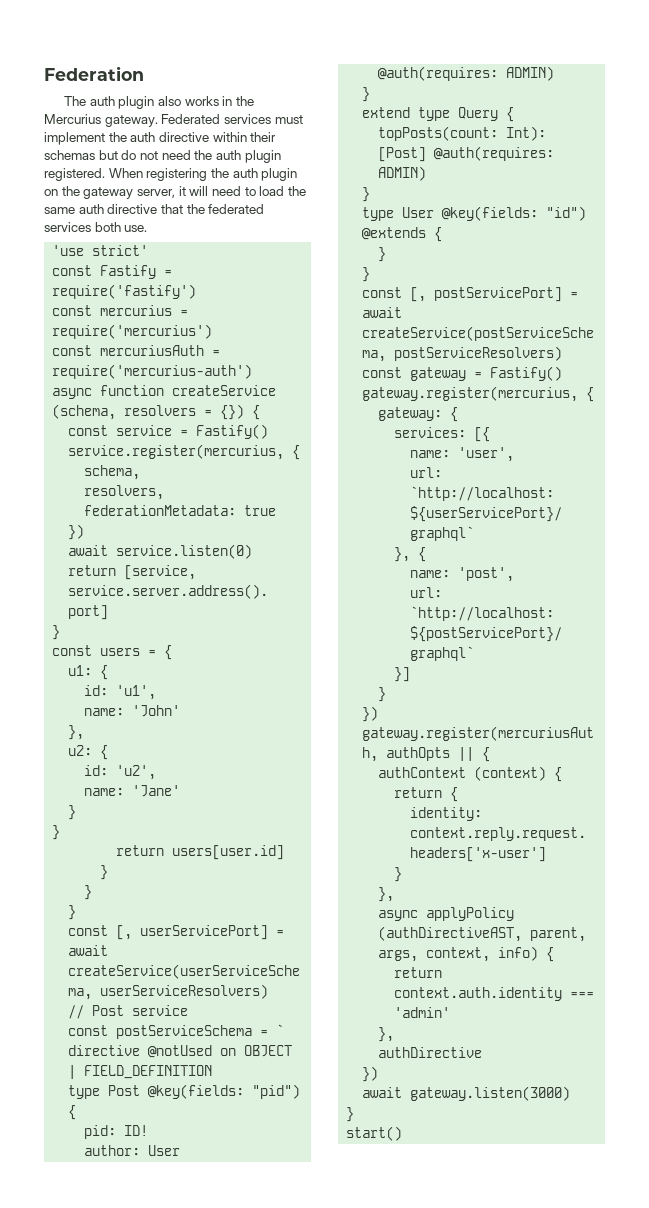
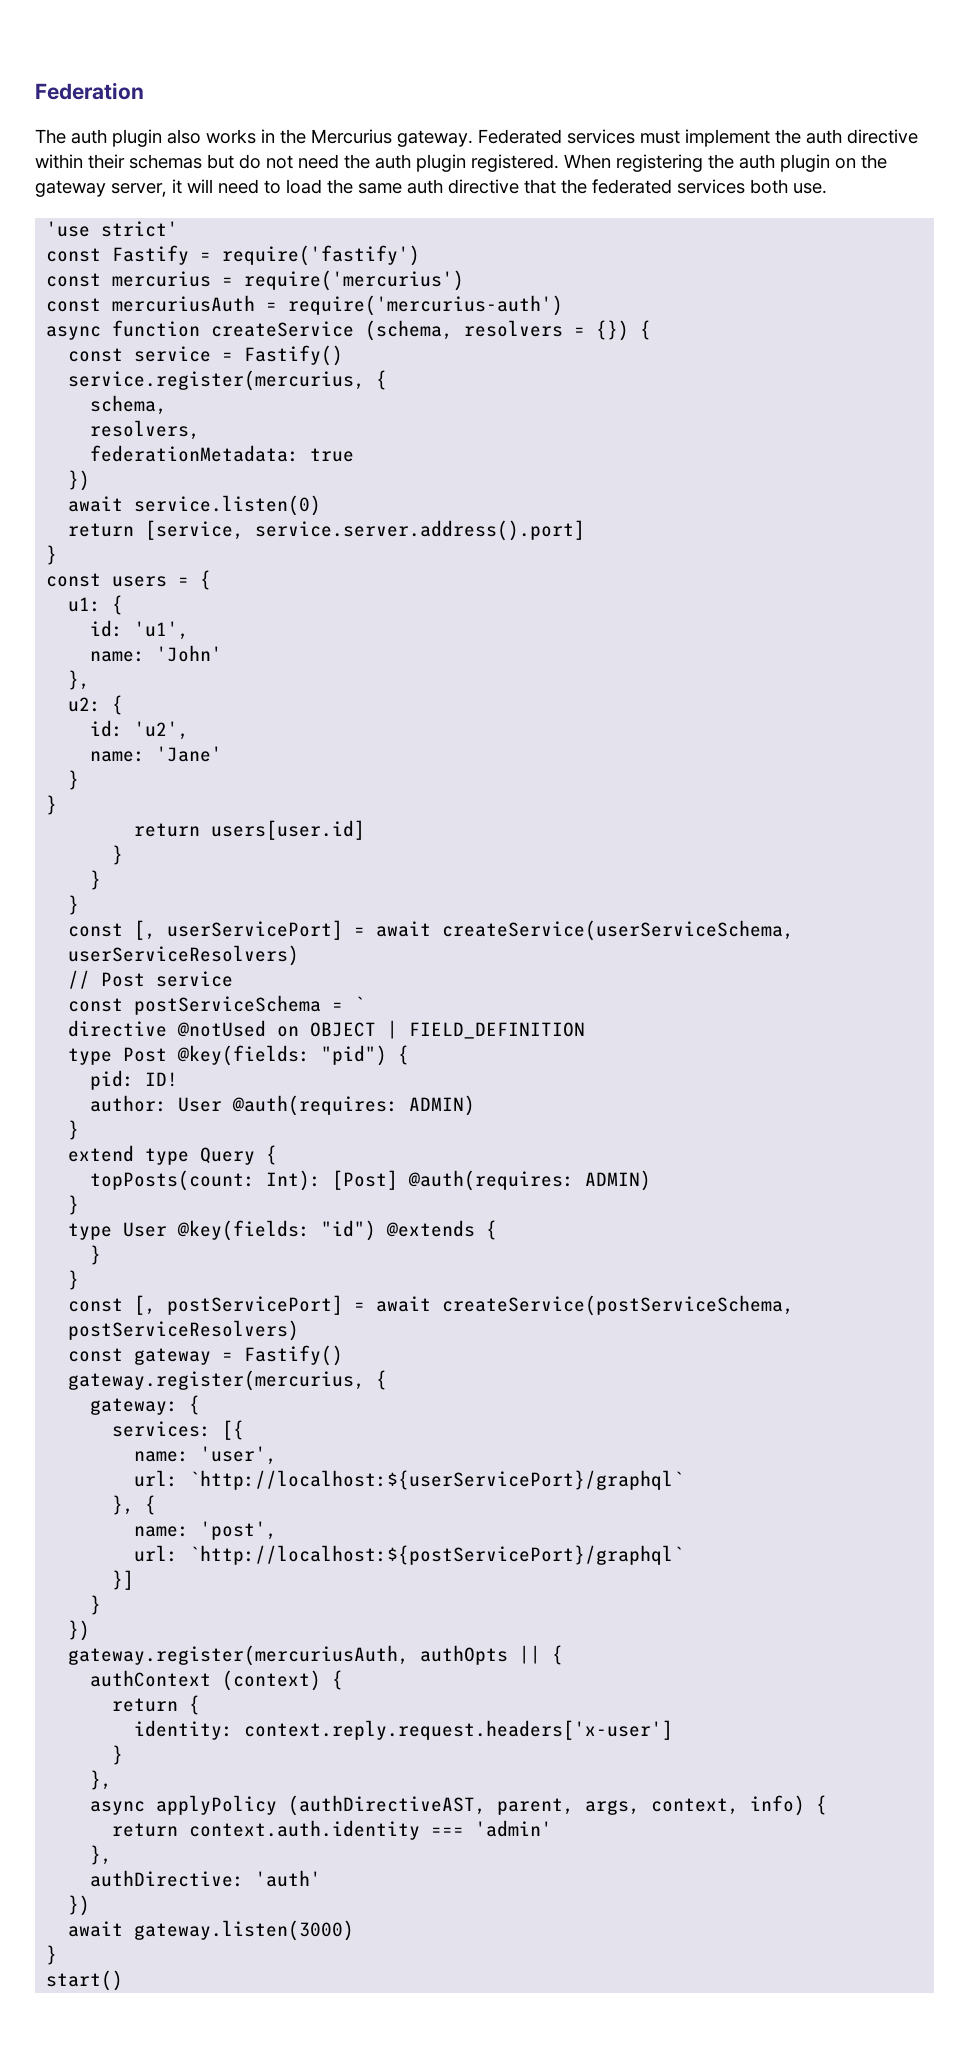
- authDirective
+ authDirective: 'auth'

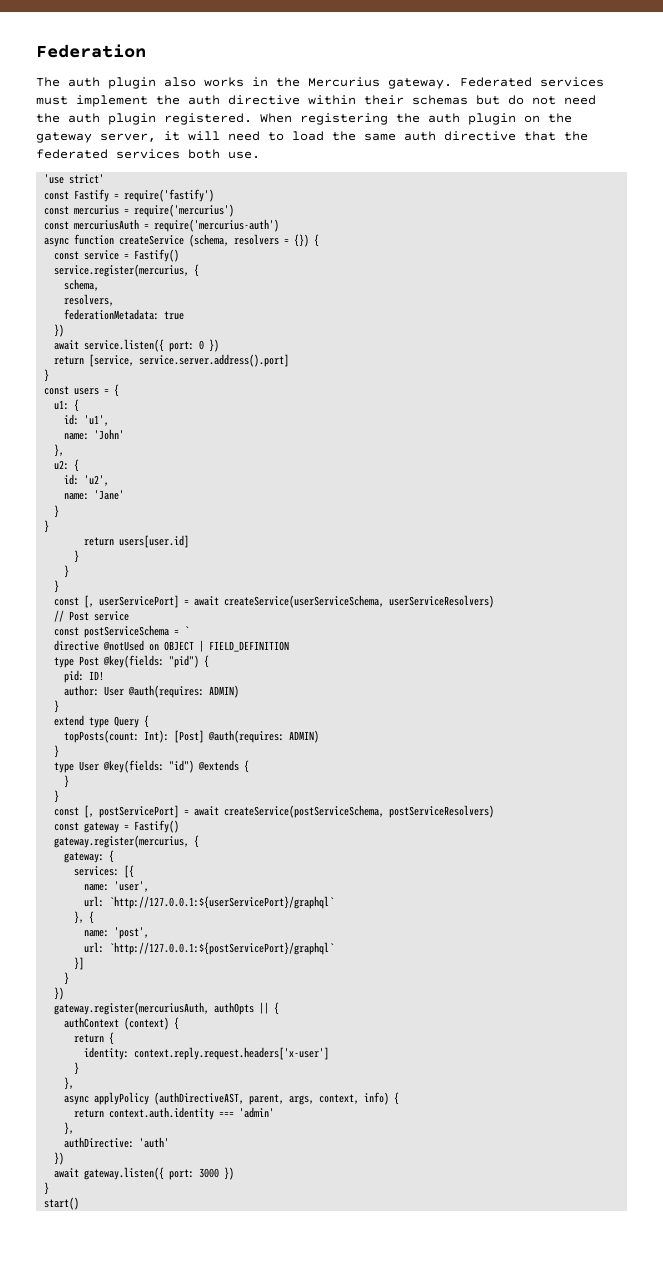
- await service.listen(0)
+ await service.listen({ port: 0 })
- url: `http://localhost:${userServicePort}/graphql`
+ url: `http://127.0.0.1:${userServicePort}/graphql`
- url: `http://localhost:${postServicePort}/graphql`
+ url: `http://127.0.0.1:${postServicePort}/graphql`
- await gateway.listen(3000)
+ await gateway.listen({ port: 3000 })

